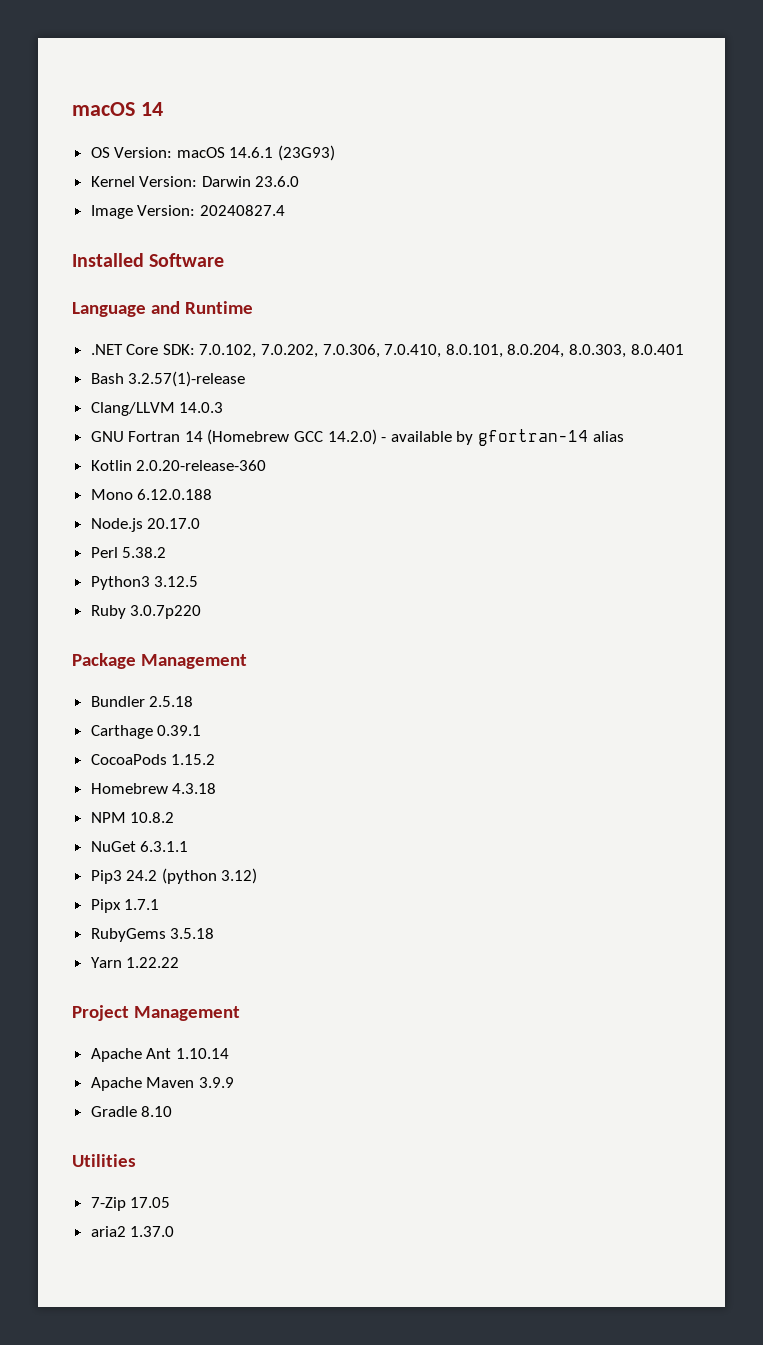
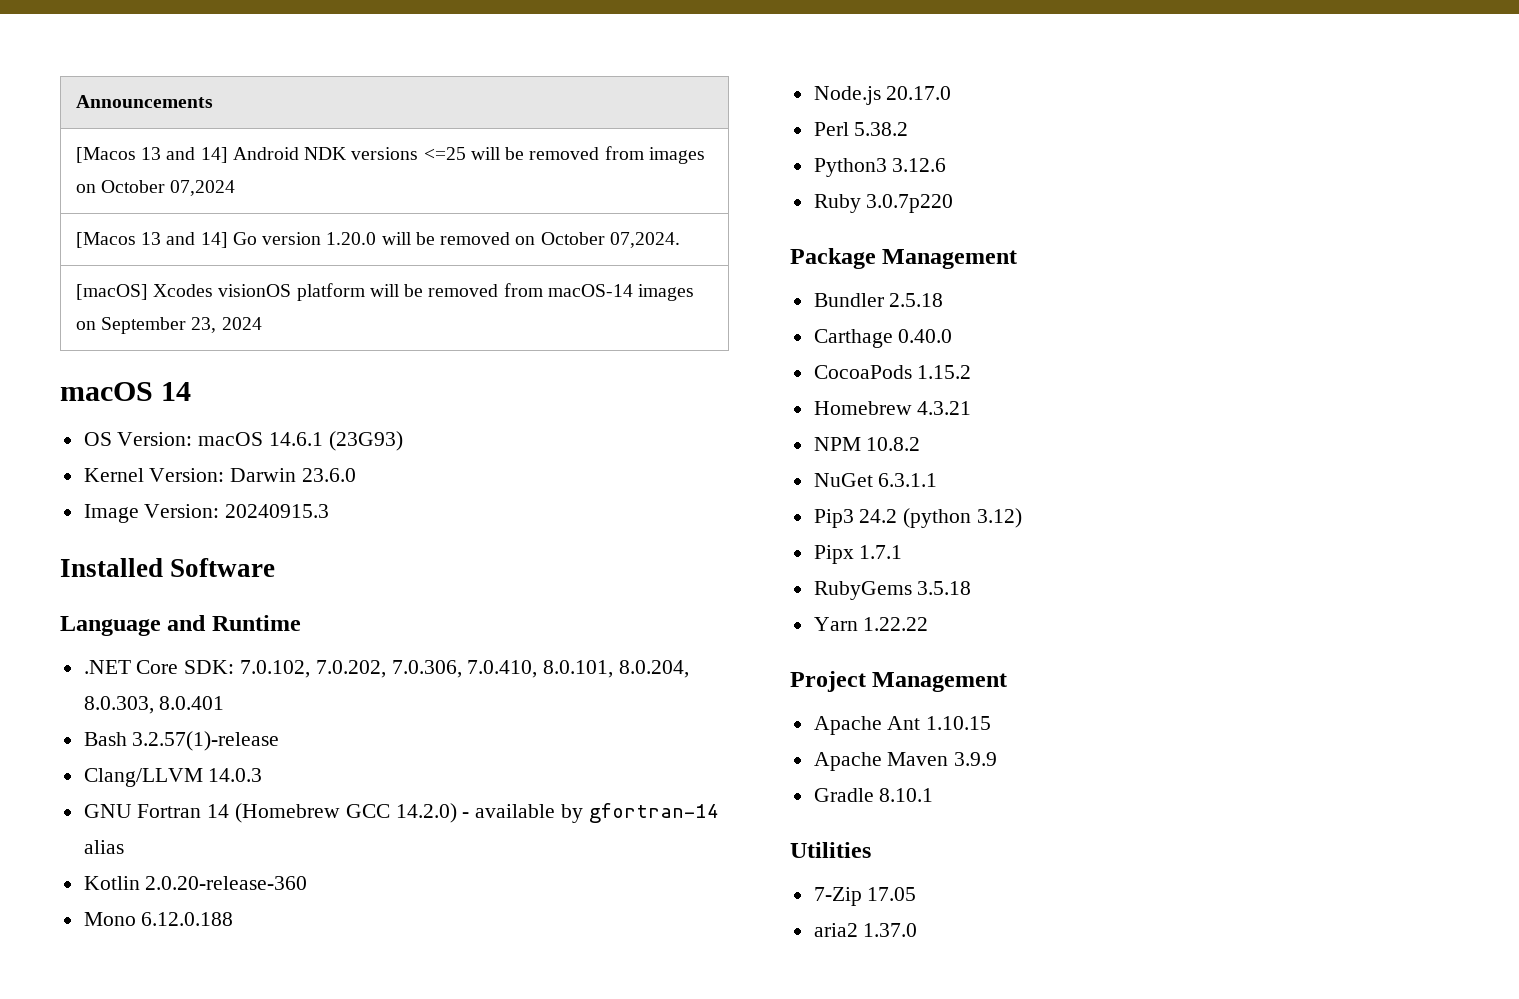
+ Announcements
+ [Macos 13 and 14] Android NDK versions <=25 will be removed from images on October 07,2024
+ [Macos 13 and 14] Go version 1.20.0 will be removed on October 07,2024.
+ [macOS] Xcodes visionOS platform will be removed from macOS-14 images on September 23, 2024
- Image Version: 20240827.4
+ Image Version: 20240915.3
- Python3 3.12.5
+ Python3 3.12.6
- Carthage 0.39.1
+ Carthage 0.40.0
- Homebrew 4.3.18
+ Homebrew 4.3.21
- Apache Ant 1.10.14
+ Apache Ant 1.10.15
- Gradle 8.10
+ Gradle 8.10.1

